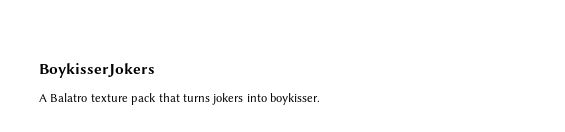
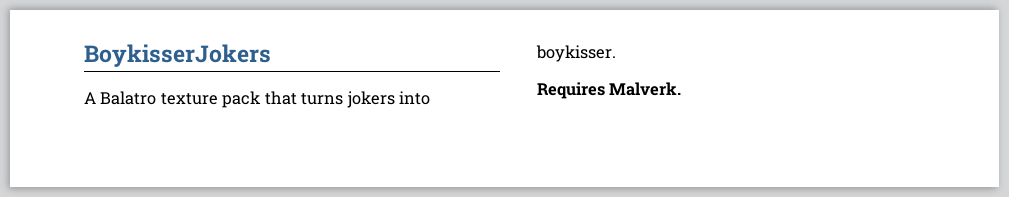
+ Requires Malverk.

